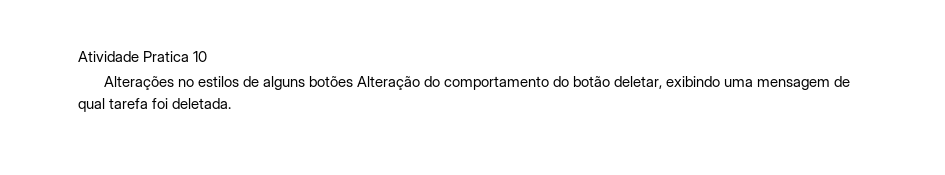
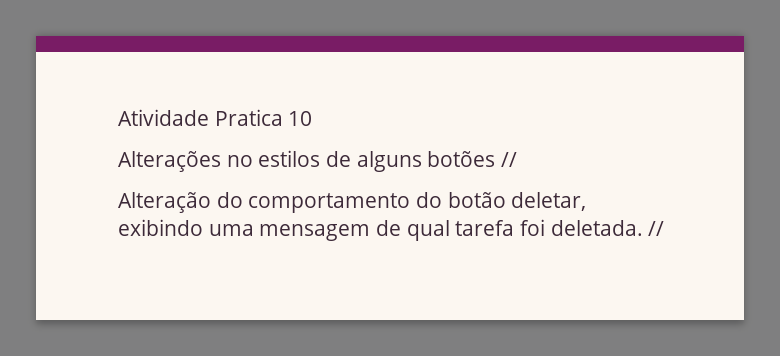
- Alterações no estilos de alguns botões Alteração do comportamento do botão deletar, exibindo uma mensagem de qual tarefa foi deletada.
+ Alterações no estilos de alguns botões //
+ Alteração do comportamento do botão deletar, exibindo uma mensagem de qual tarefa foi deletada. //

